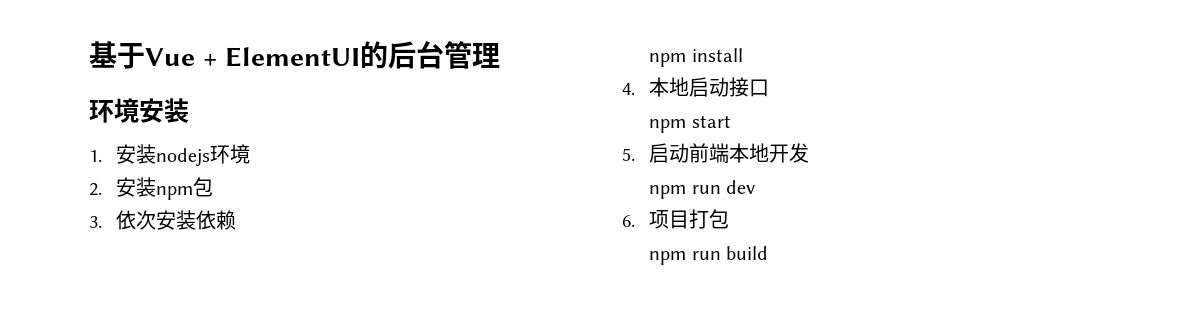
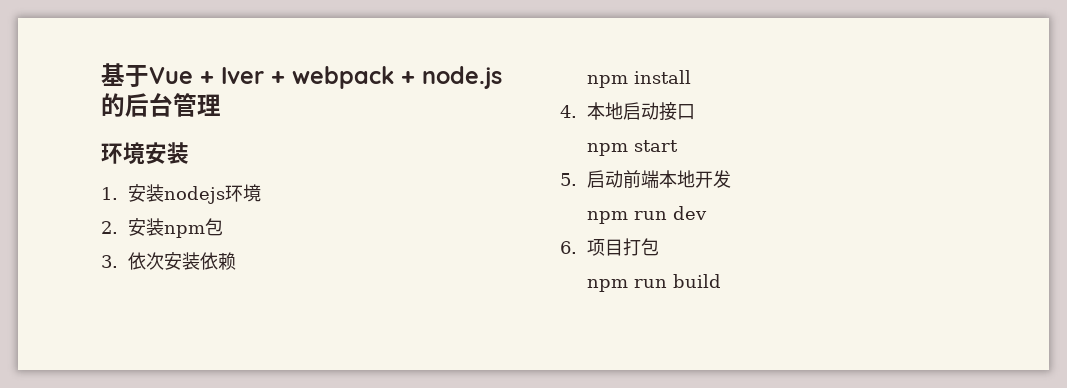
- 基于Vue + ElementUI的后台管理
+ 基于Vue + Iver + webpack + node.js的后台管理

